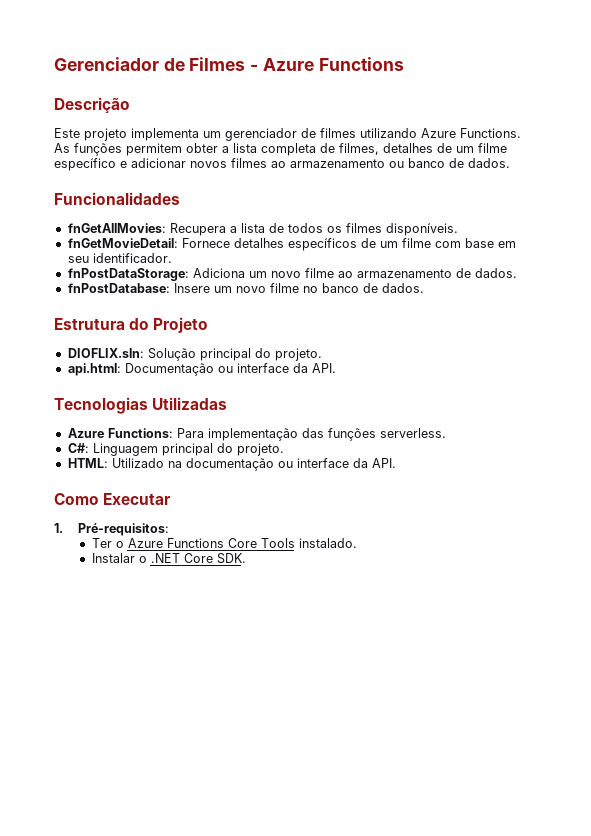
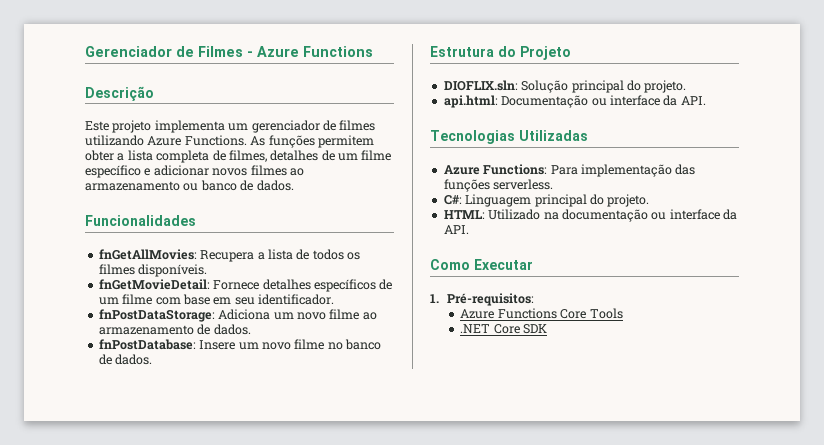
- Ter o Azure Functions Core Tools instalado.
- Instalar o .NET Core SDK.
+ Azure Functions Core Tools
+ .NET Core SDK

